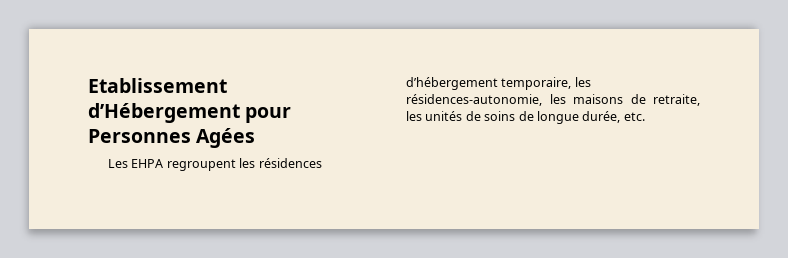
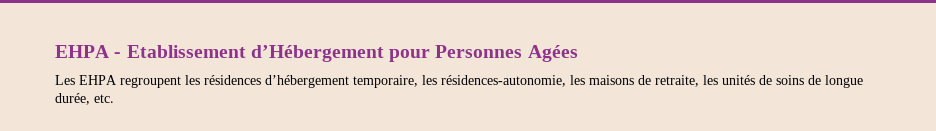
- Etablissement d’Hébergement pour Personnes Agées
+ EHPA - Etablissement d’Hébergement pour Personnes Agées

